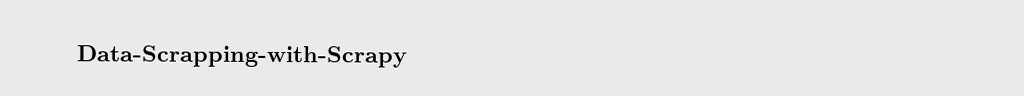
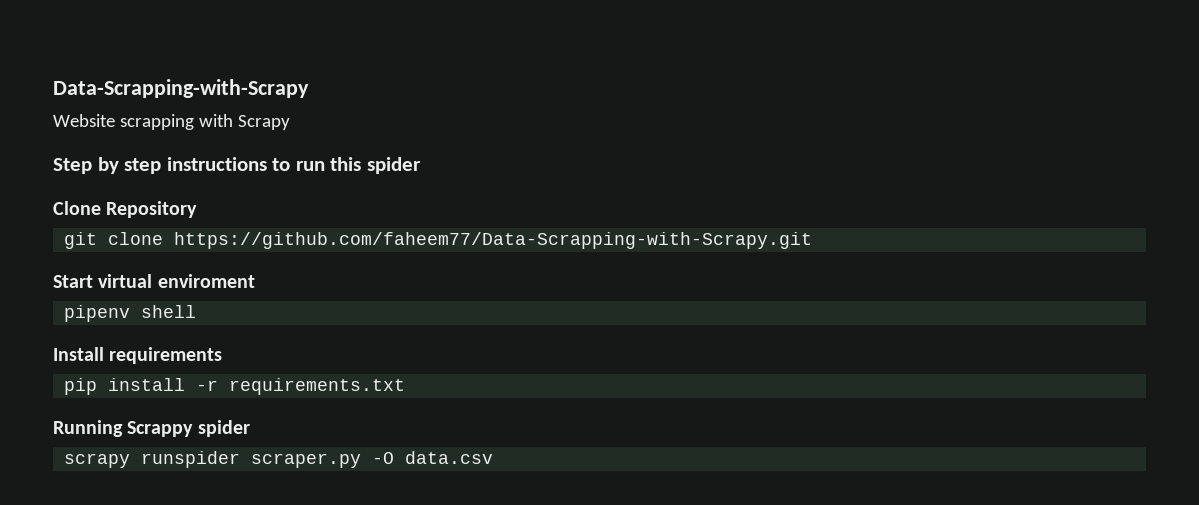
+ Website scrapping with Scrapy
+ Step by step instructions to run this spider
+ Clone Repository
+ git clone https://github.com/faheem77/Data-Scrapping-with-Scrapy.git
+ Start virtual enviroment
+ pipenv shell
+ Install requirements
+ pip install -r requirements.txt
+ Running Scrappy spider
+ scrapy runspider scraper.py -O data.csv

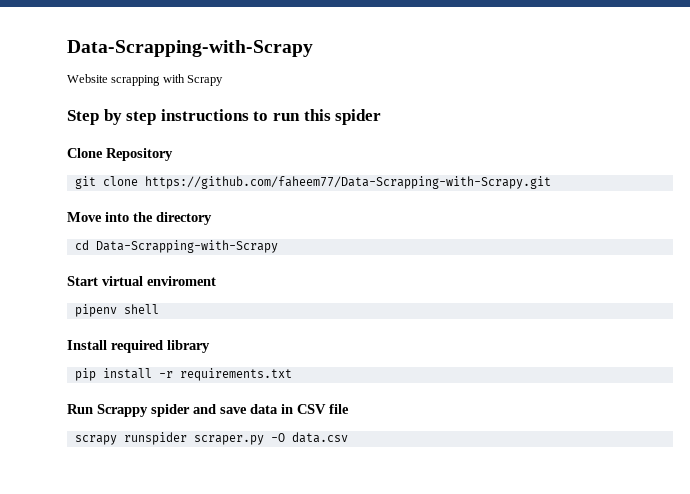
+ Move into the directory
+ cd Data-Scrapping-with-Scrapy
- Install requirements
+ Install required library
- Running Scrappy spider
+ Run Scrappy spider and save data in CSV file

